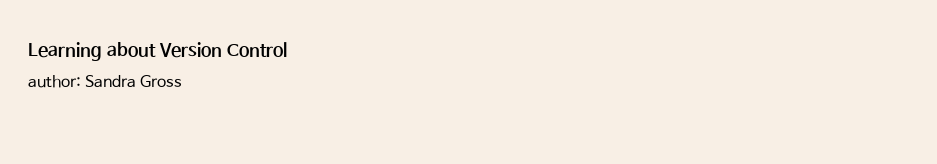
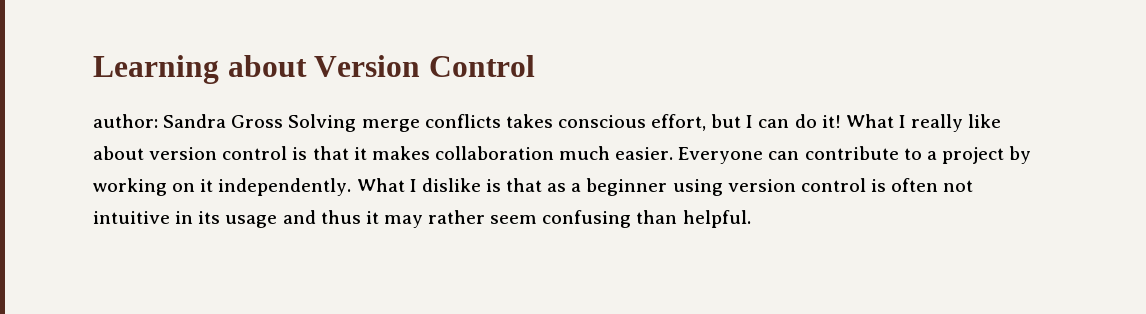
- author: Sandra Gross
+ author: Sandra Gross Solving merge conflicts takes conscious effort, but I can do it! What I really like about version control is that it makes collaboration much easier. Everyone can contribute to a project by working on it independently. What I dislike is that as a beginner using version control is often not intuitive in its usage and thus it may rather seem confusing than helpful.

